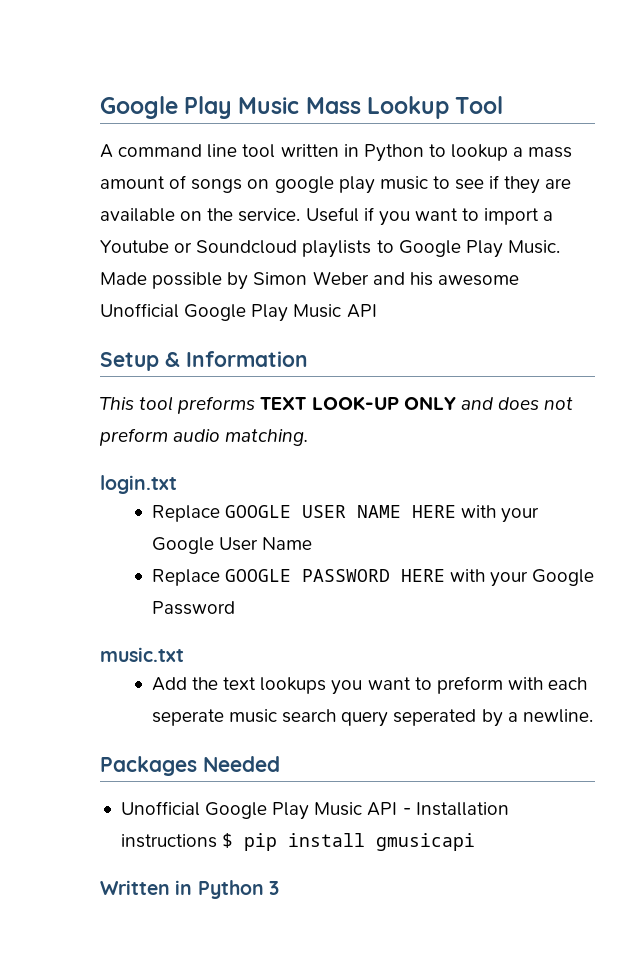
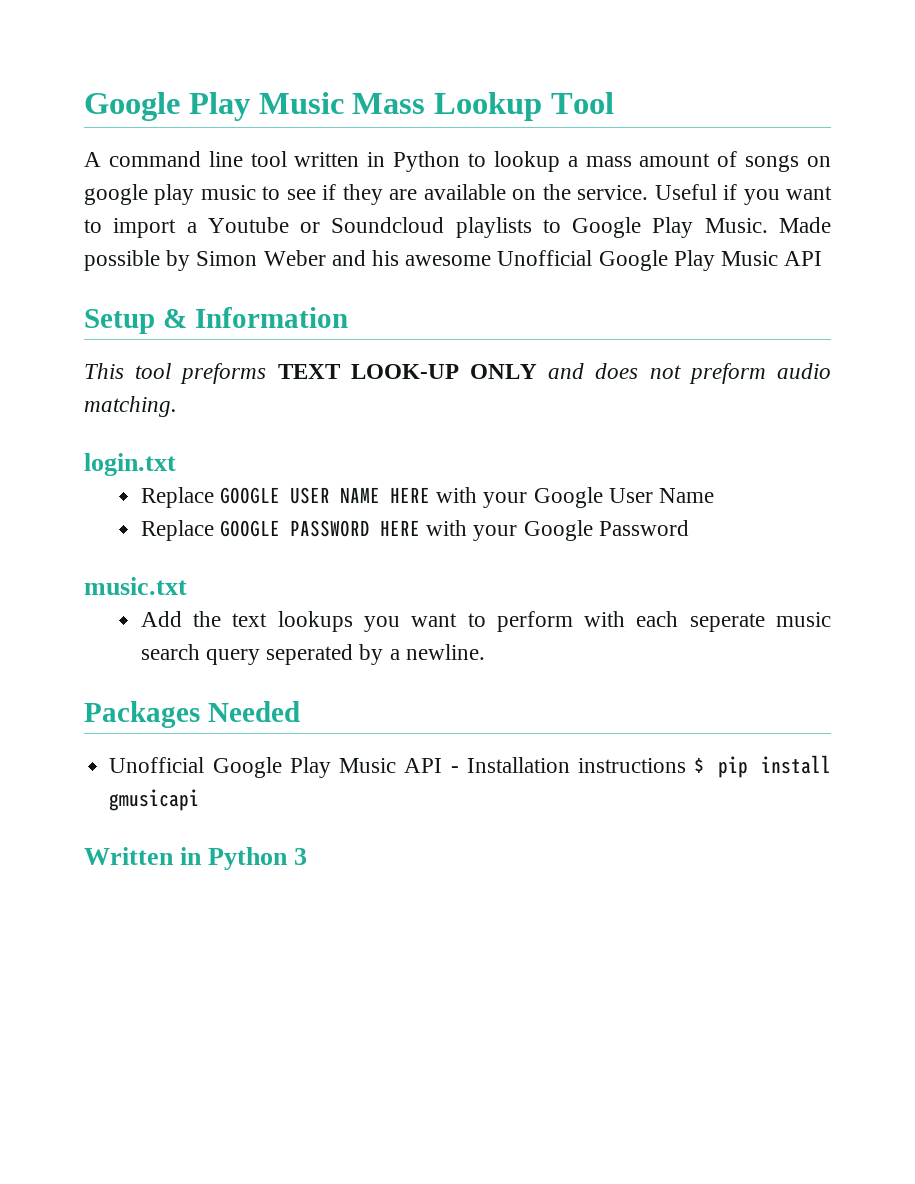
- Add the text lookups you want to preform with each seperate music search query seperated by a newline.
+ Add the text lookups you want to perform with each seperate music search query seperated by a newline.

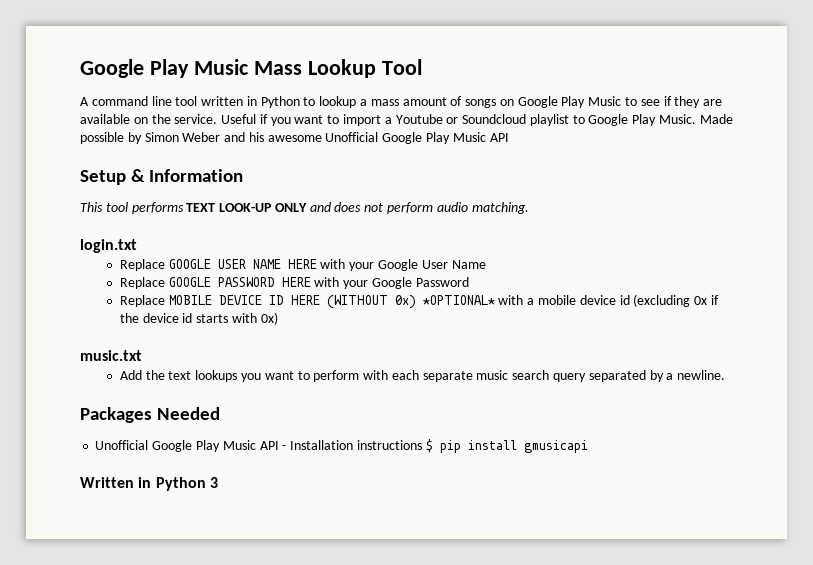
- A command line tool written in Python to lookup a mass amount of songs on google play music to see if they are available on the service.
+ A command line tool written in Python to lookup a mass amount of songs on Google Play Music to see if they are available on the service.
- Useful if you want to import a Youtube or Soundcloud playlists to Google Play Music.
+ Useful if you want to import a Youtube or Soundcloud playlist to Google Play Music.
- This tool preforms TEXT LOOK-UP ONLY and does not preform audio matching.
+ This tool performs TEXT LOOK-UP ONLY and does not perform audio matching.
+ Replace MOBILE DEVICE ID HERE (WITHOUT 0x) *OPTIONAL* with a mobile device id (excluding 0x if the device id starts with 0x)
- Add the text lookups you want to perform with each seperate music search query seperated by a newline.
+ Add the text lookups you want to perform with each separate music search query separated by a newline.

